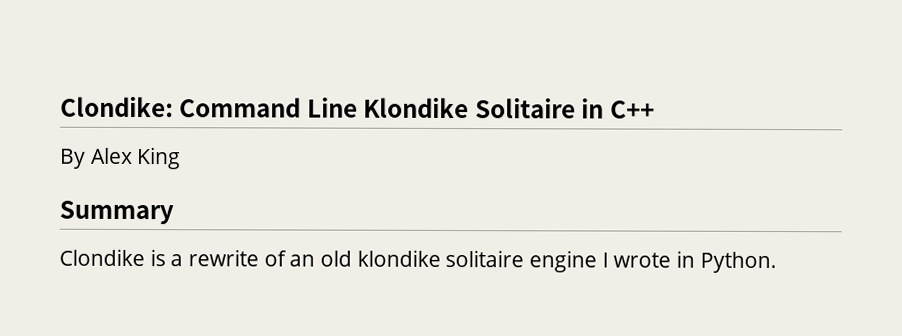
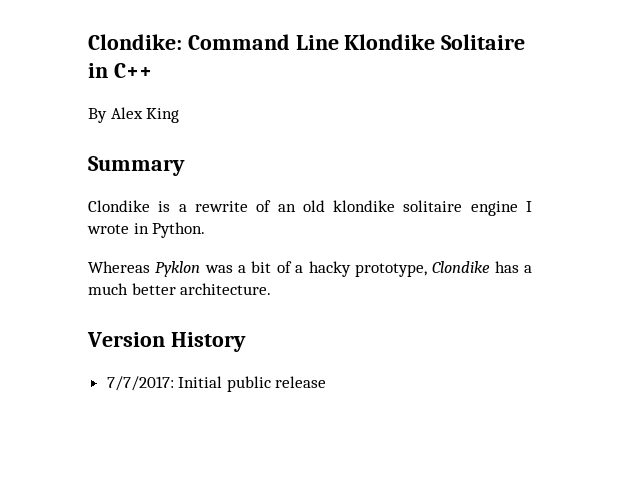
+ Whereas Pyklon was a bit of a hacky prototype, Clondike has a much better architecture.
+ Version History
+ 7/7/2017: Initial public release

